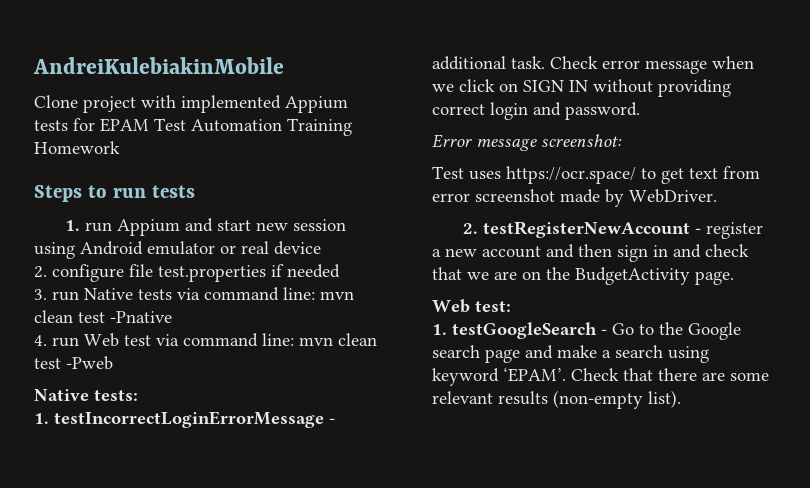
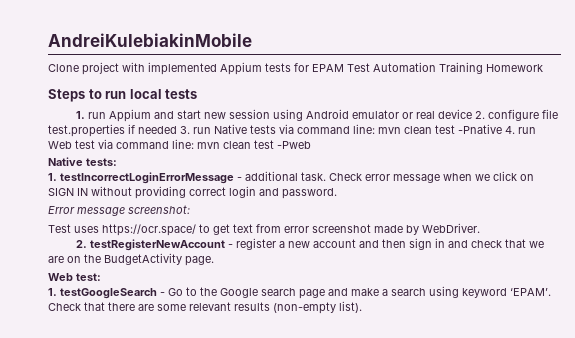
- Steps to run tests
+ Steps to run local tests
- 1. run Appium and start new session using Android emulator or real device
- 2. configure file test.properties if needed
- 3. run Native tests via command line: mvn clean test -Pnative
- 4. run Web test via command line: mvn clean test -Pweb
+ 1. run Appium and start new session using Android emulator or real device 2. configure file test.properties if needed 3. run Native tests via command line: mvn clean test -Pnative 4. run Web test via command line: mvn clean test -Pweb

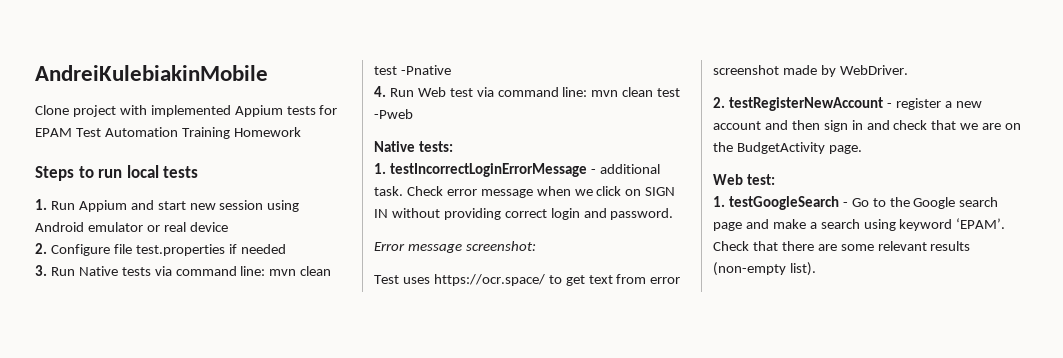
- 1. run Appium and start new session using Android emulator or real device 2. configure file test.properties if needed 3. run Native tests via command line: mvn clean test -Pnative 4. run Web test via command line: mvn clean test -Pweb
+ 1. Run Appium and start new session using Android emulator or real device
+ 2. Configure file test.properties if needed
+ 3. Run Native tests via command line: mvn clean test -Pnative
+ 4. Run Web test via command line: mvn clean test -Pweb

